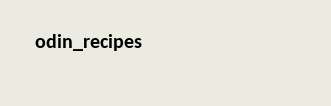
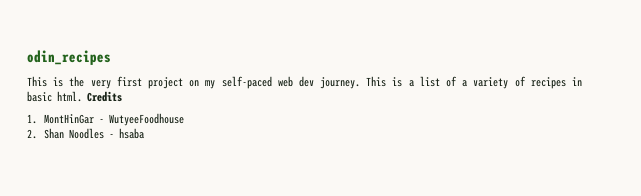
+ This is the very first project on my self-paced web dev journey. This is a list of a variety of recipes in basic html. Credits
+ 1. MontHinGar - WutyeeFoodhouse
+ 2. Shan Noodles - hsaba

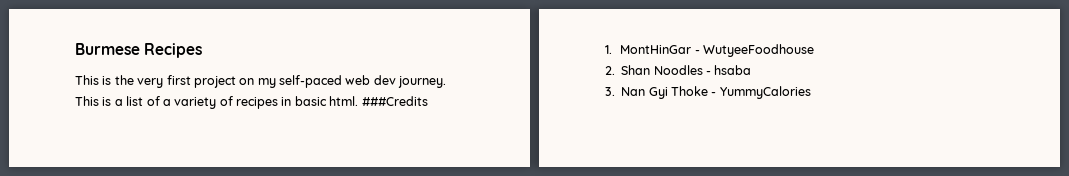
- odin_recipes
+ Burmese Recipes
- Credits
+ ###Credits
+ 3. Nan Gyi Thoke - YummyCalories

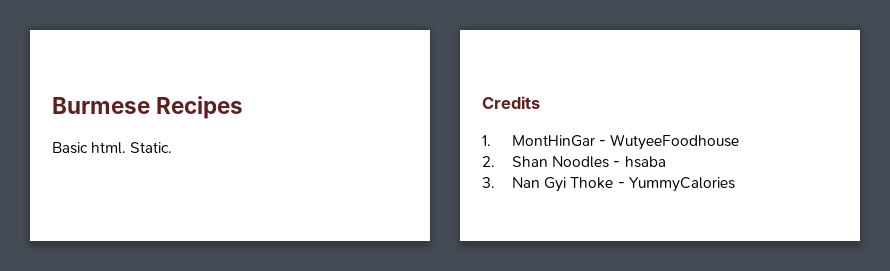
- This is the very first project on my self-paced web dev journey. This is a list of a variety of recipes in basic html. ###Credits
+ Basic html. Static.
+ Credits

